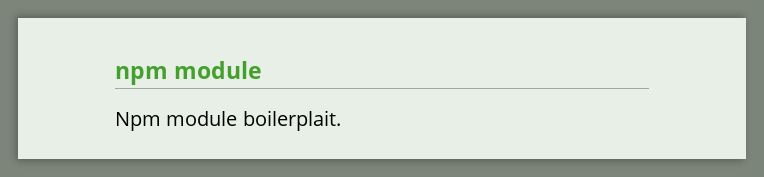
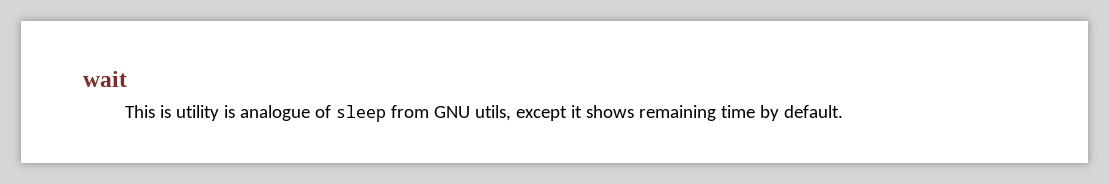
- npm module
- Npm module boilerplait.
+ wait
+ This is utility is analogue of sleep from GNU utils, except it shows remaining time by default.

